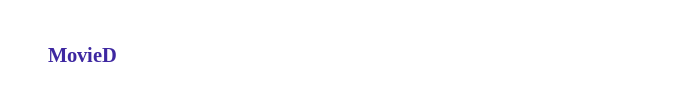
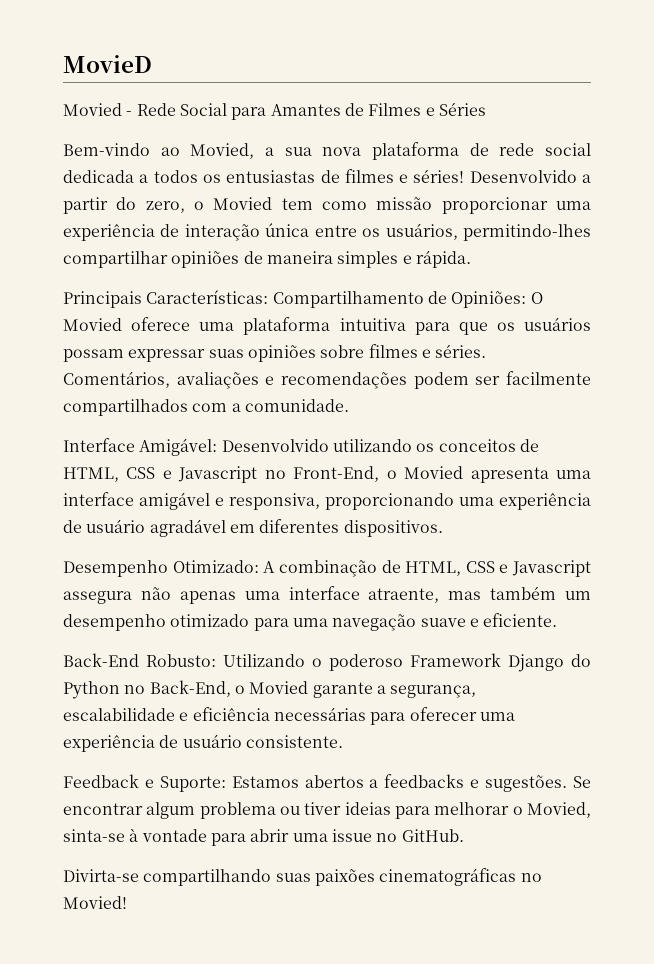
+ Movied - Rede Social para Amantes de Filmes e Séries
+ Bem-vindo ao Movied, a sua nova plataforma de rede social dedicada a todos os entusiastas de filmes e séries! Desenvolvido a partir do zero, o Movied tem como missão proporcionar uma experiência de interação única entre os usuários, permitindo-lhes compartilhar opiniões de maneira simples e rápida.
+ Principais Características: Compartilhamento de Opiniões: O Movied oferece uma plataforma intuitiva para que os usuários possam expressar suas opiniões sobre filmes e séries. Comentários, avaliações e recomendações podem ser facilmente compartilhados com a comunidade.
+ Interface Amigável: Desenvolvido utilizando os conceitos de HTML, CSS e Javascript no Front-End, o Movied apresenta uma interface amigável e responsiva, proporcionando uma experiência de usuário agradável em diferentes dispositivos.
+ Desempenho Otimizado: A combinação de HTML, CSS e Javascript assegura não apenas uma interface atraente, mas também um desempenho otimizado para uma navegação suave e eficiente.
+ Back-End Robusto: Utilizando o poderoso Framework Django do Python no Back-End, o Movied garante a segurança, escalabilidade e eficiência necessárias para oferecer uma experiência de usuário consistente.
+ Feedback e Suporte: Estamos abertos a feedbacks e sugestões. Se encontrar algum problema ou tiver ideias para melhorar o Movied, sinta-se à vontade para abrir uma issue no GitHub.
+ Divirta-se compartilhando suas paixões cinematográficas no Movied!

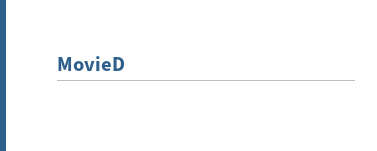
- Movied - Rede Social para Amantes de Filmes e Séries
- Bem-vindo ao Movied, a sua nova plataforma de rede social dedicada a todos os entusiastas de filmes e séries! Desenvolvido a partir do zero, o Movied tem como missão proporcionar uma experiência de interação única entre os usuários, permitindo-lhes compartilhar opiniões de maneira simples e rápida.
- Principais Características: Compartilhamento de Opiniões: O Movied oferece uma plataforma intuitiva para que os usuários possam expressar suas opiniões sobre filmes e séries. Comentários, avaliações e recomendações podem ser facilmente compartilhados com a comunidade.
- Interface Amigável: Desenvolvido utilizando os conceitos de HTML, CSS e Javascript no Front-End, o Movied apresenta uma interface amigável e responsiva, proporcionando uma experiência de usuário agradável em diferentes dispositivos.
- Desempenho Otimizado: A combinação de HTML, CSS e Javascript assegura não apenas uma interface atraente, mas também um desempenho otimizado para uma navegação suave e eficiente.
- Back-End Robusto: Utilizando o poderoso Framework Django do Python no Back-End, o Movied garante a segurança, escalabilidade e eficiência necessárias para oferecer uma experiência de usuário consistente.
- Feedback e Suporte: Estamos abertos a feedbacks e sugestões. Se encontrar algum problema ou tiver ideias para melhorar o Movied, sinta-se à vontade para abrir uma issue no GitHub.
- Divirta-se compartilhando suas paixões cinematográficas no Movied!

